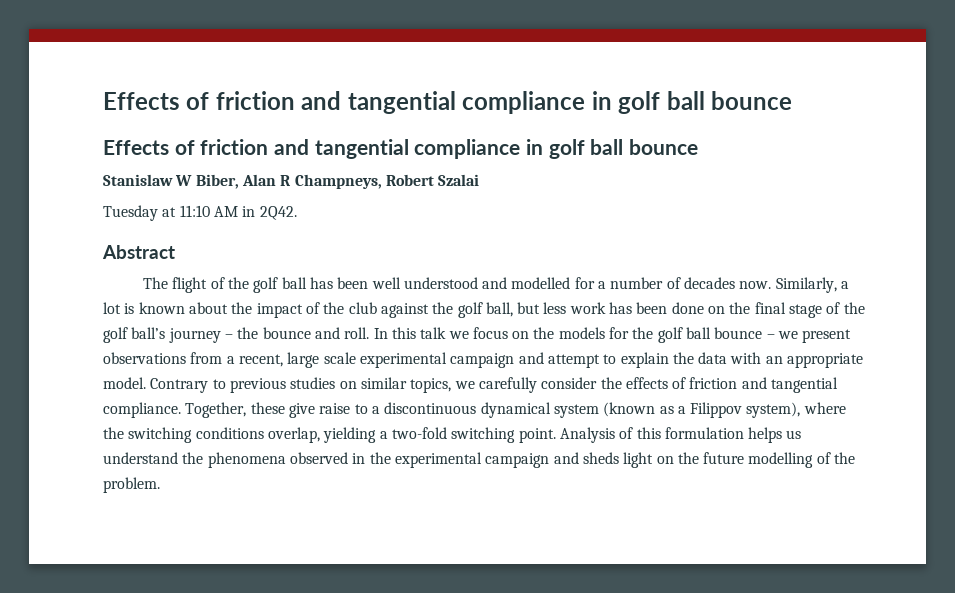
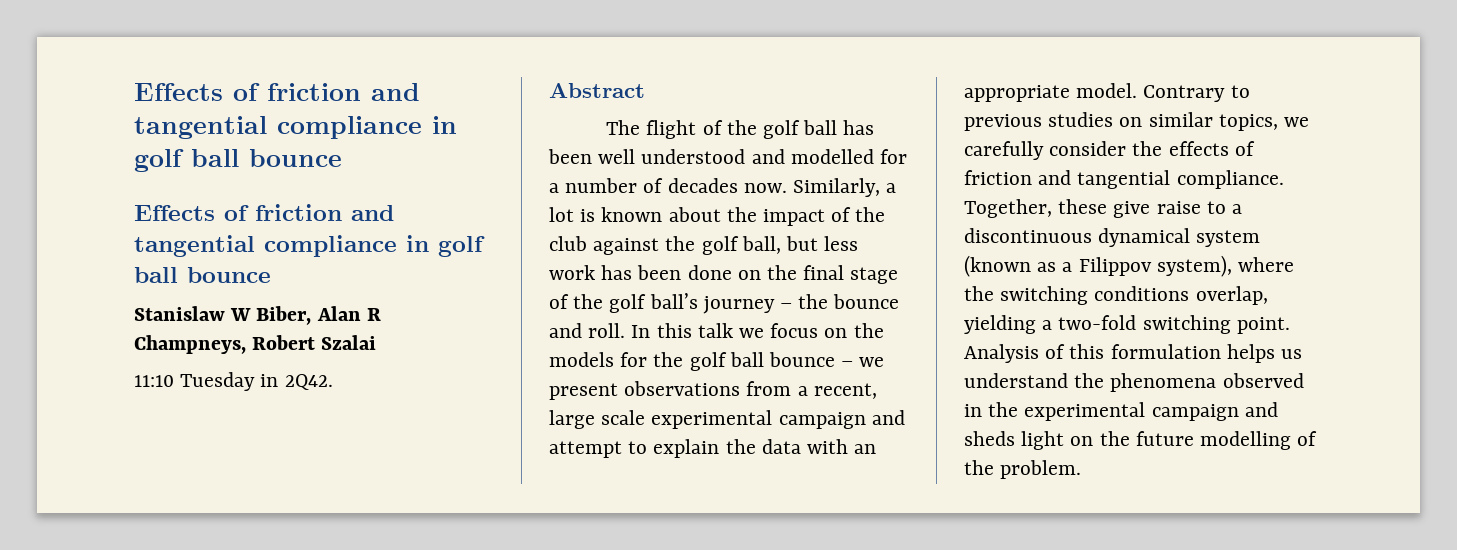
- Tuesday at 11:10 AM in 2Q42.
+ 11:10 Tuesday in 2Q42.

